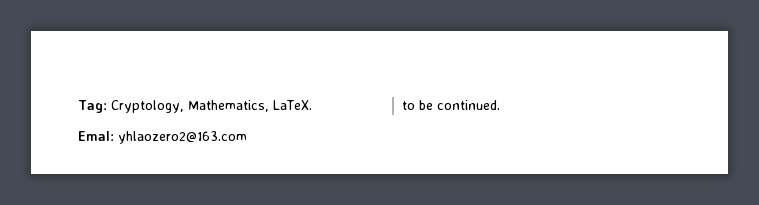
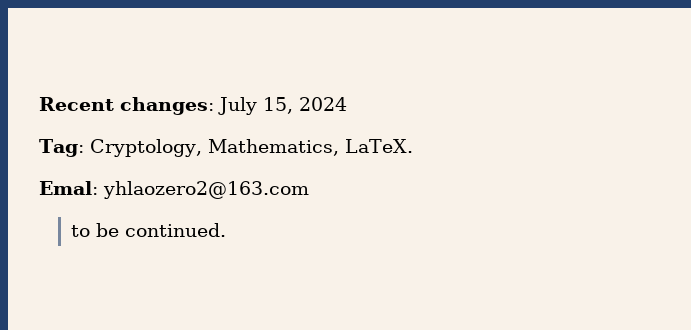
+ Recent changes: July 15, 2024

